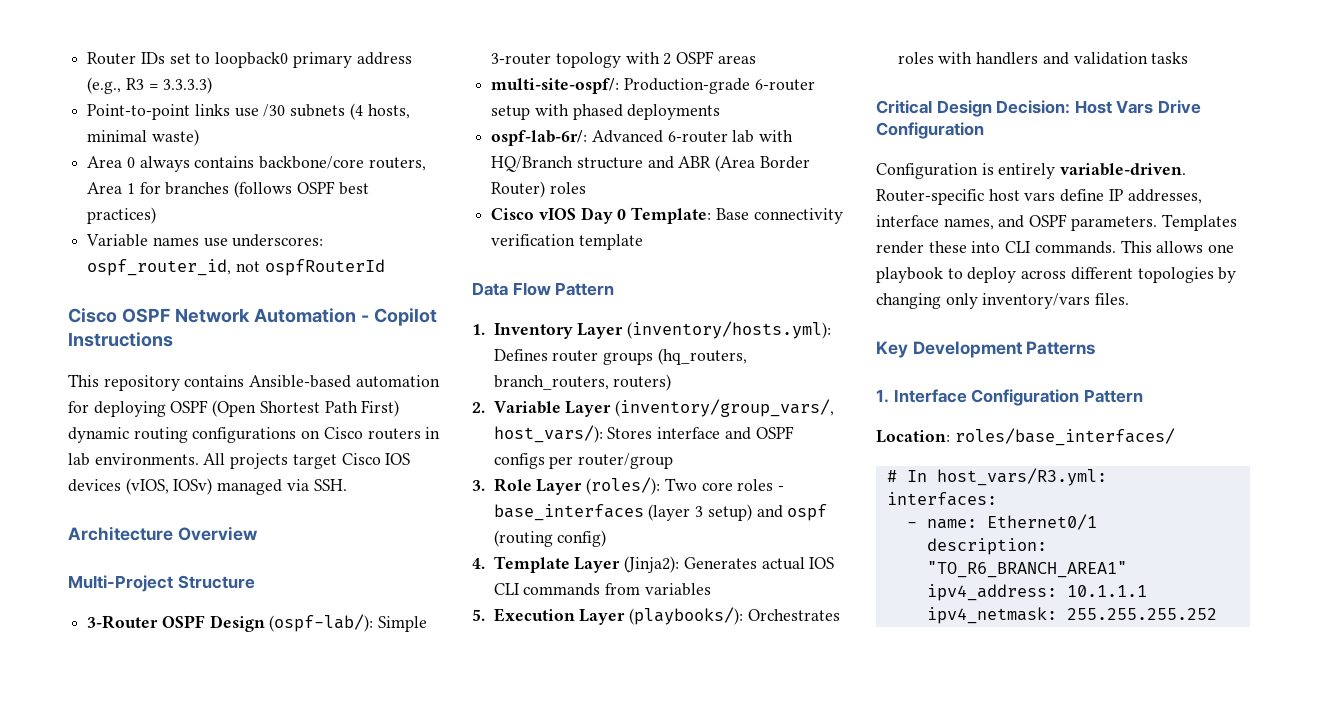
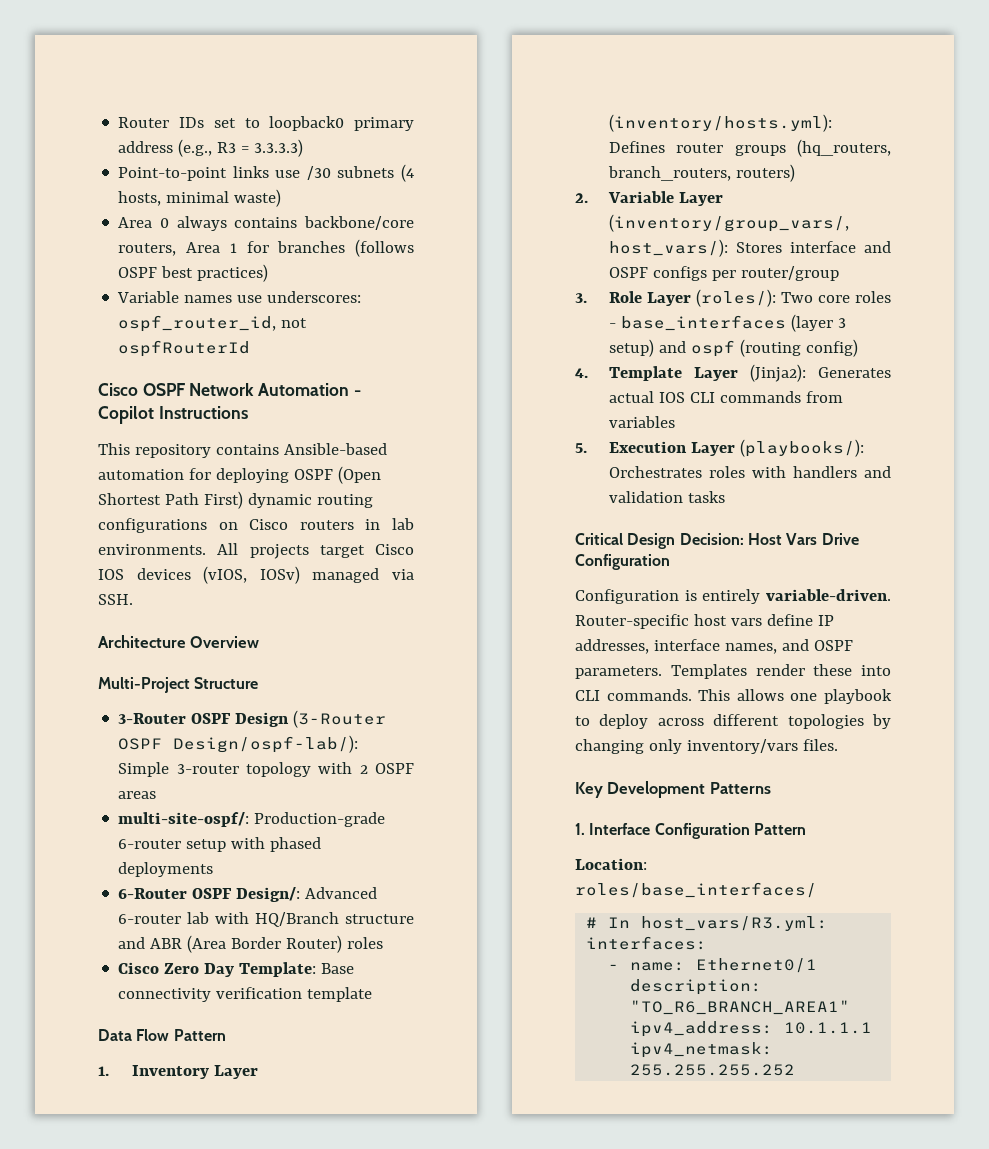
- 3-Router OSPF Design (ospf-lab/): Simple 3-router topology with 2 OSPF areas
+ 3-Router OSPF Design (3-Router OSPF Design/ospf-lab/): Simple 3-router topology with 2 OSPF areas
- ospf-lab-6r/: Advanced 6-router lab with HQ/Branch structure and ABR (Area Border Router) roles
+ 6-Router OSPF Design/: Advanced 6-router lab with HQ/Branch structure and ABR (Area Border Router) roles
- Cisco vIOS Day 0 Template: Base connectivity verification template
+ Cisco Zero Day Template: Base connectivity verification template

